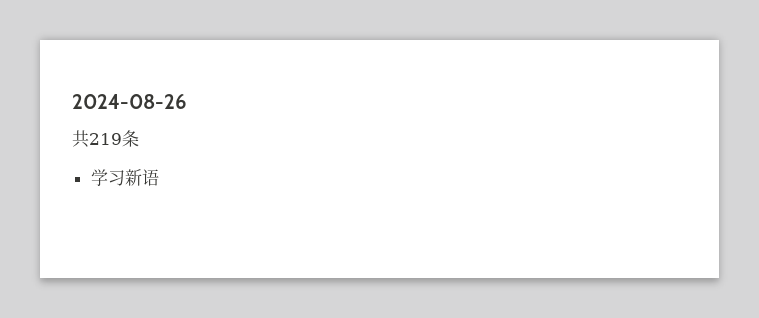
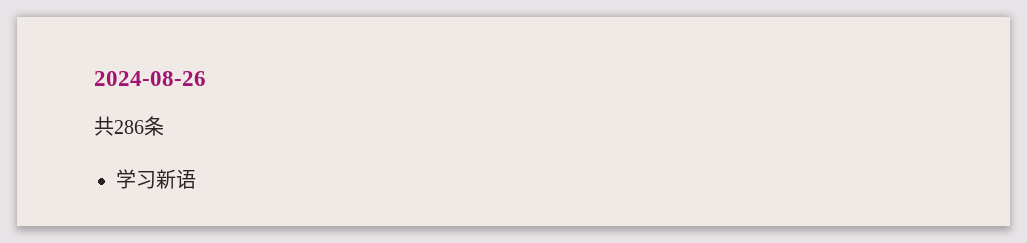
- 共219条
+ 共286条

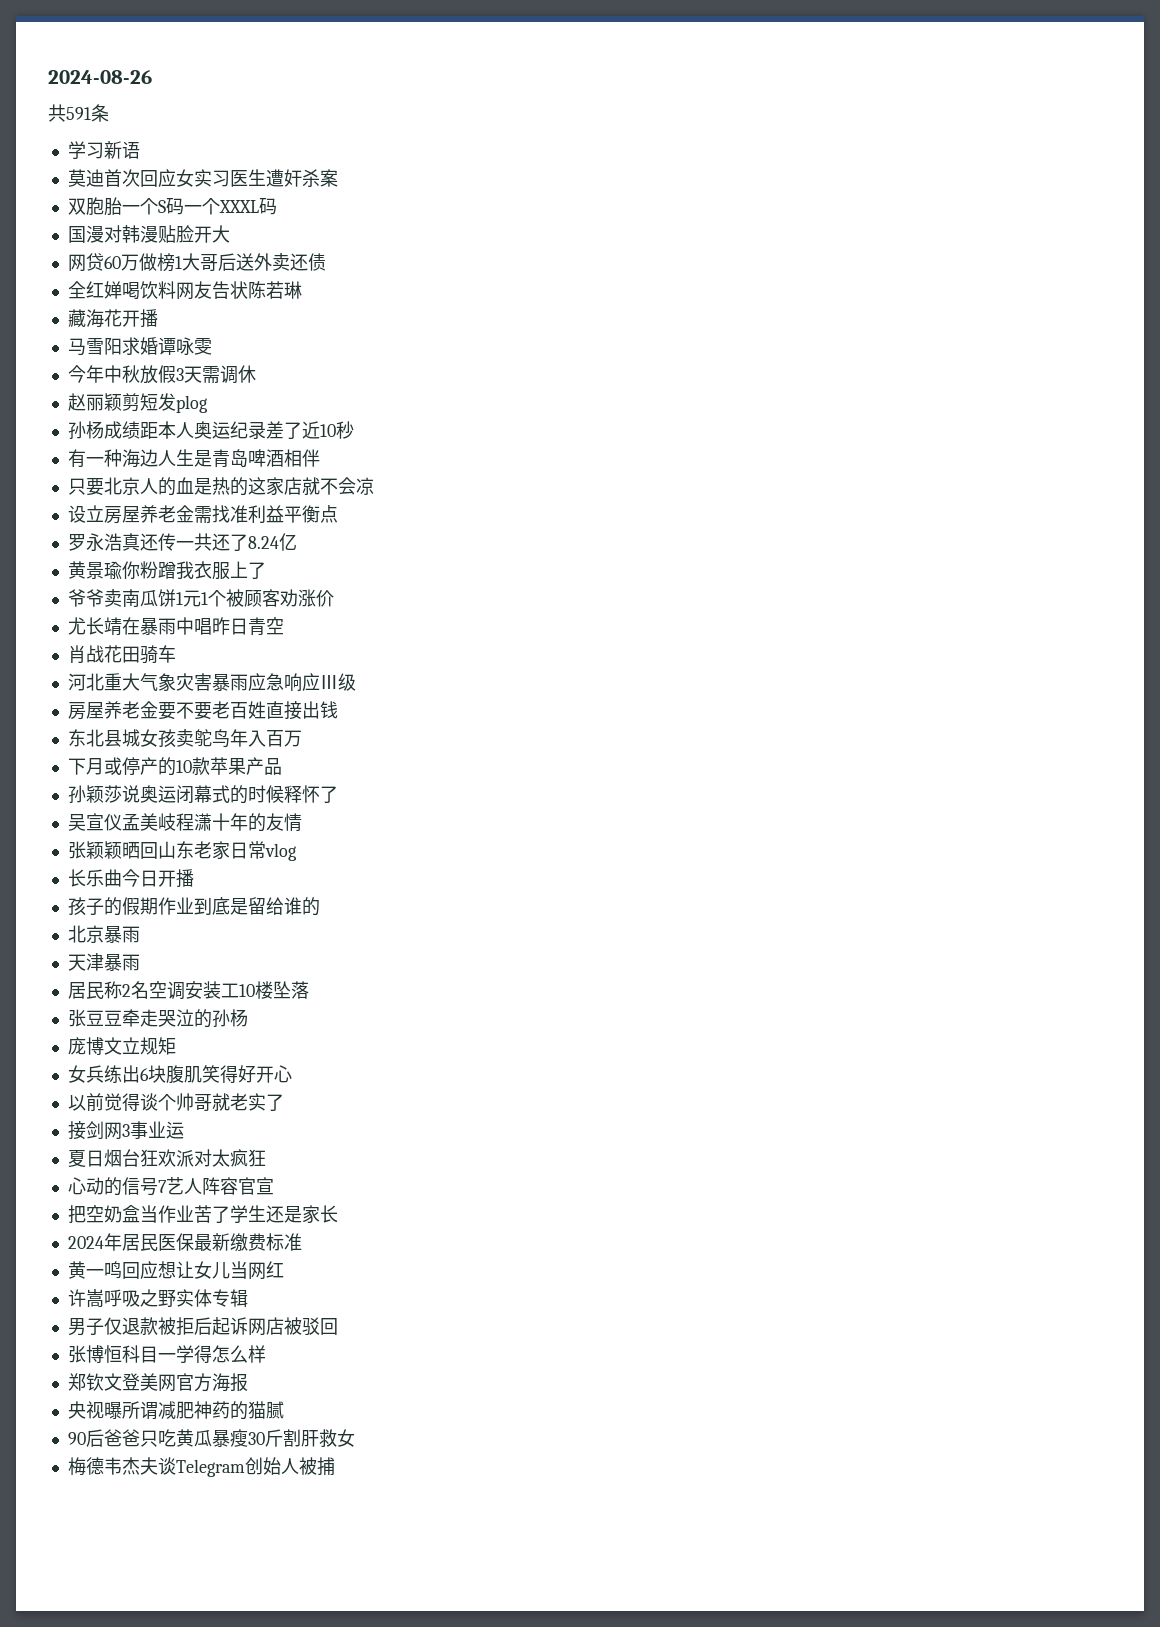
- 共286条
+ 共591条
+ 莫迪首次回应女实习医生遭奸杀案
+ 双胞胎一个S码一个XXXL码
+ 国漫对韩漫贴脸开大
+ 网贷60万做榜1大哥后送外卖还债
+ 全红婵喝饮料网友告状陈若琳
+ 藏海花开播
+ 马雪阳求婚谭咏雯
+ 今年中秋放假3天需调休
+ 赵丽颖剪短发plog
+ 孙杨成绩距本人奥运纪录差了近10秒
+ 有一种海边人生是青岛啤酒相伴
+ 只要北京人的血是热的这家店就不会凉
+ 设立房屋养老金需找准利益平衡点
+ 罗永浩真还传一共还了8.24亿
+ 黄景瑜你粉蹭我衣服上了
+ 爷爷卖南瓜饼1元1个被顾客劝涨价
+ 尤长靖在暴雨中唱昨日青空
+ 肖战花田骑车
+ 河北重大气象灾害暴雨应急响应Ⅲ级
+ 房屋养老金要不要老百姓直接出钱
+ 东北县城女孩卖鸵鸟年入百万
+ 下月或停产的10款苹果产品
+ 孙颖莎说奥运闭幕式的时候释怀了
+ 吴宣仪孟美岐程潇十年的友情
+ 张颖颖晒回山东老家日常vlog
+ 长乐曲今日开播
+ 孩子的假期作业到底是留给谁的
+ 北京暴雨
+ 天津暴雨
+ 居民称2名空调安装工10楼坠落
+ 张豆豆牵走哭泣的孙杨
+ 庞博文立规矩
+ 女兵练出6块腹肌笑得好开心
+ 以前觉得谈个帅哥就老实了
+ 接剑网3事业运
+ 夏日烟台狂欢派对太疯狂
+ 心动的信号7艺人阵容官宣
+ 把空奶盒当作业苦了学生还是家长
+ 2024年居民医保最新缴费标准
+ 黄一鸣回应想让女儿当网红
+ 许嵩呼吸之野实体专辑
+ 男子仅退款被拒后起诉网店被驳回
+ 张博恒科目一学得怎么样
+ 郑钦文登美网官方海报
+ 央视曝所谓减肥神药的猫腻
+ 90后爸爸只吃黄瓜暴瘦30斤割肝救女
+ 梅德韦杰夫谈Telegram创始人被捕

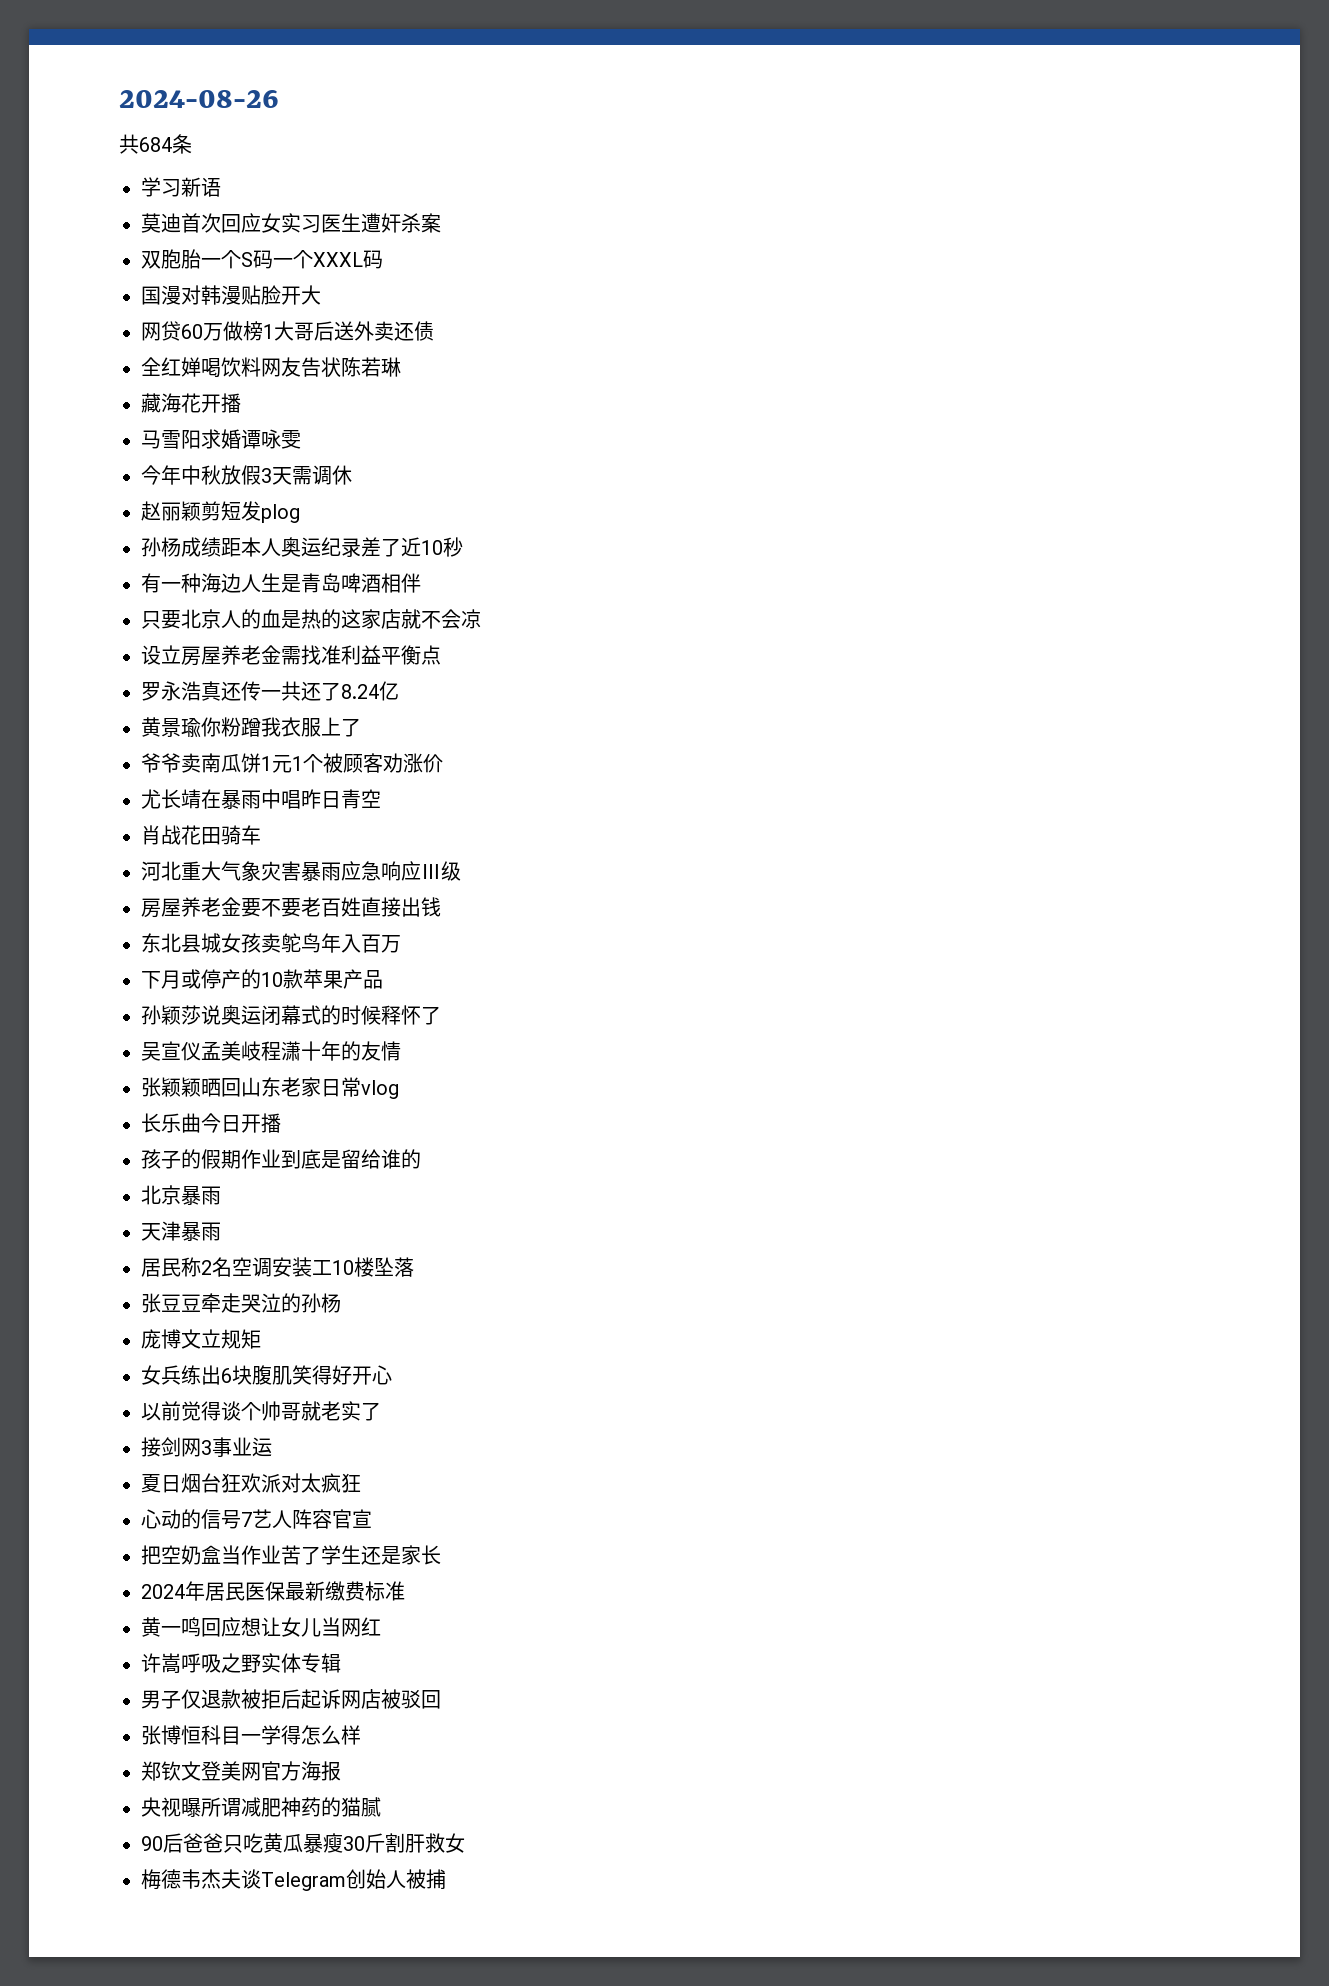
- 共591条
+ 共684条

